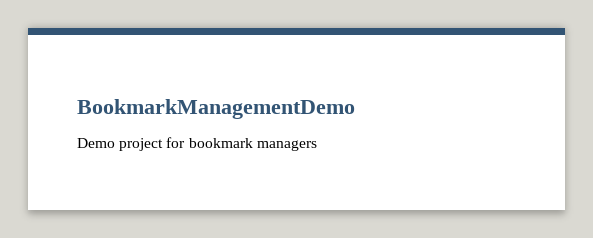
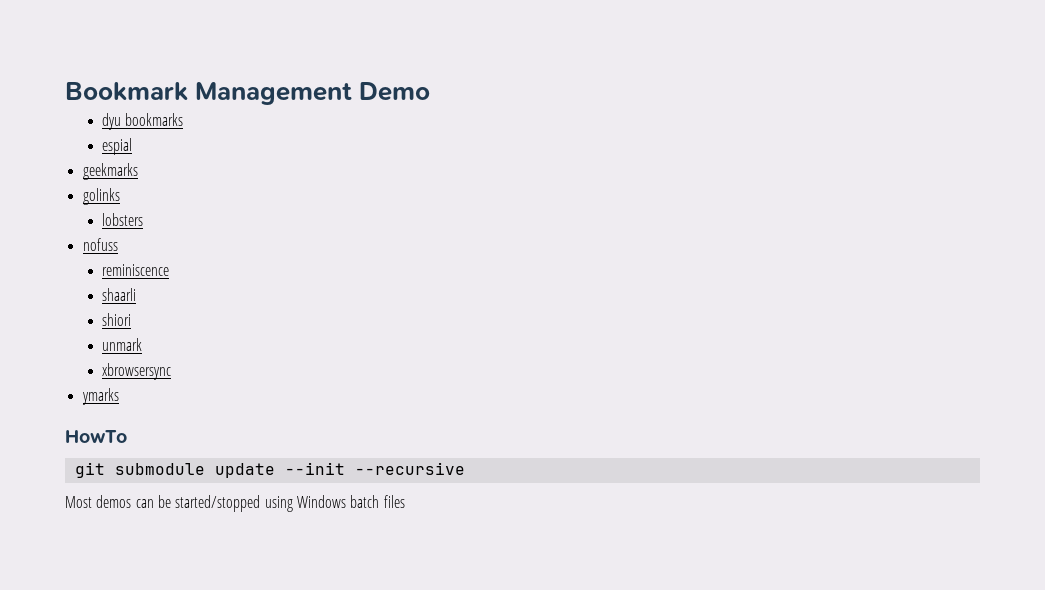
- BookmarkManagementDemo
- Demo project for bookmark managers
+ Bookmark Management Demo
+ dyu bookmarks
+ espial
+ geekmarks
+ golinks
+ lobsters
+ nofuss
+ reminiscence
+ shaarli
+ shiori
+ unmark
+ xbrowsersync
+ ymarks
+ HowTo
+ git submodule update --init --recursive
+ Most demos can be started/stopped using Windows batch files

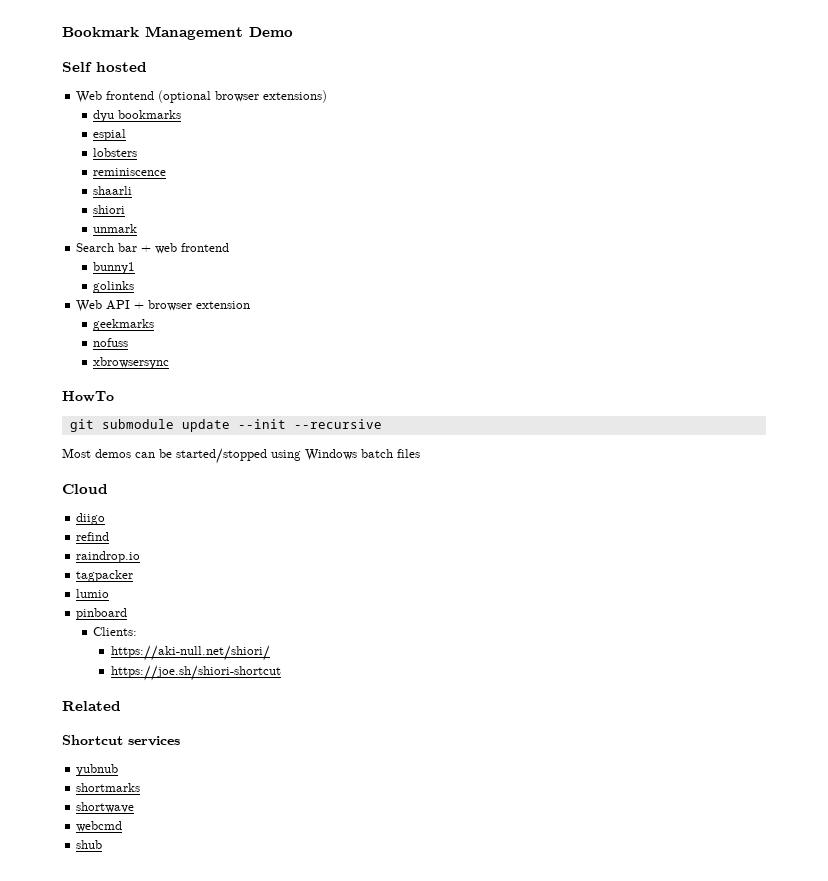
+ Self hosted
+ Web frontend (optional browser extensions)
- geekmarks
- golinks
- nofuss
+ Search bar + web frontend
+ bunny1
+ golinks
+ Web API + browser extension
+ geekmarks
+ nofuss
- ymarks
+ Cloud
+ diigo
+ refind
+ raindrop.io
+ tagpacker
+ lumio
+ pinboard
+ Clients:
+ https://aki-null.net/shiori/
+ https://joe.sh/shiori-shortcut
+ Related
+ Shortcut services
+ yubnub
+ shortmarks
+ shortwave
+ webcmd
+ shub

